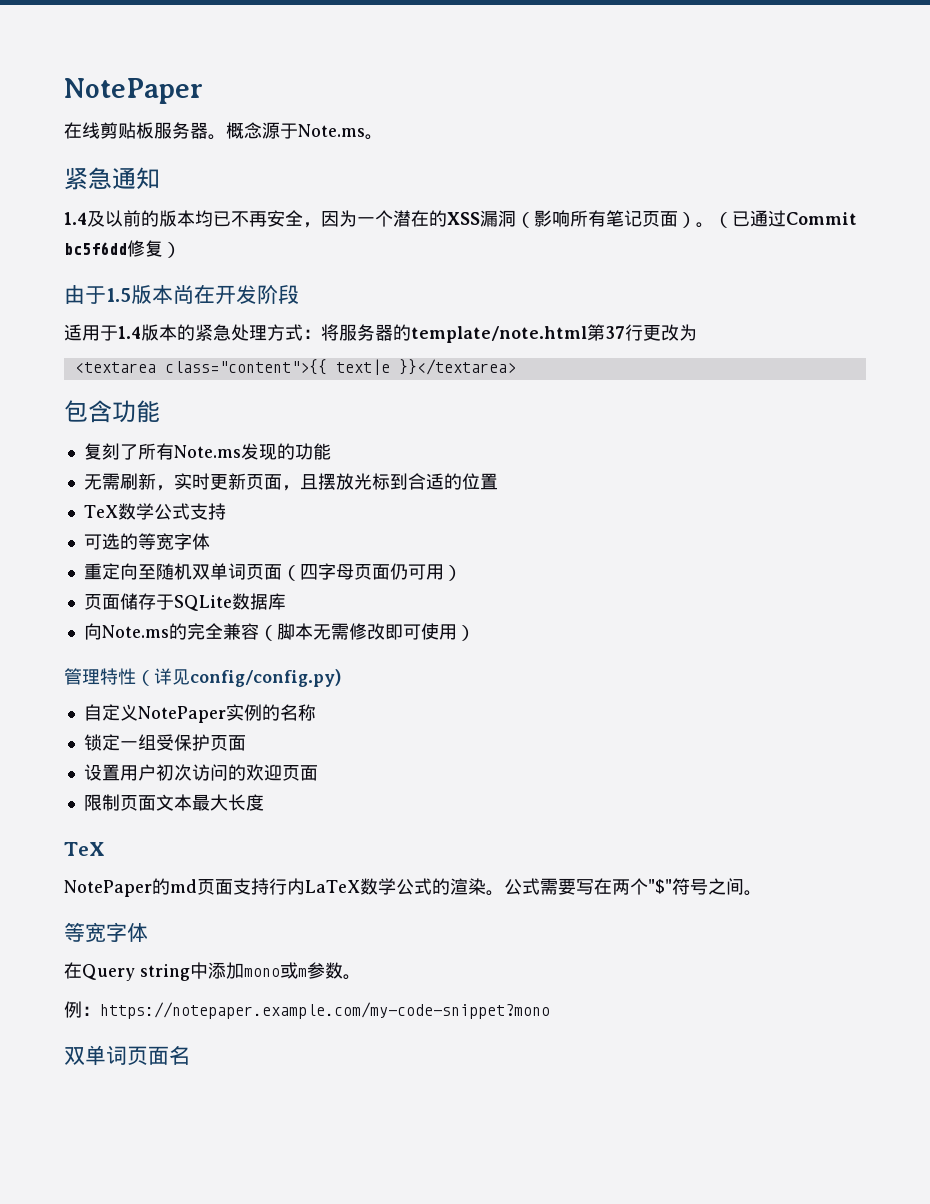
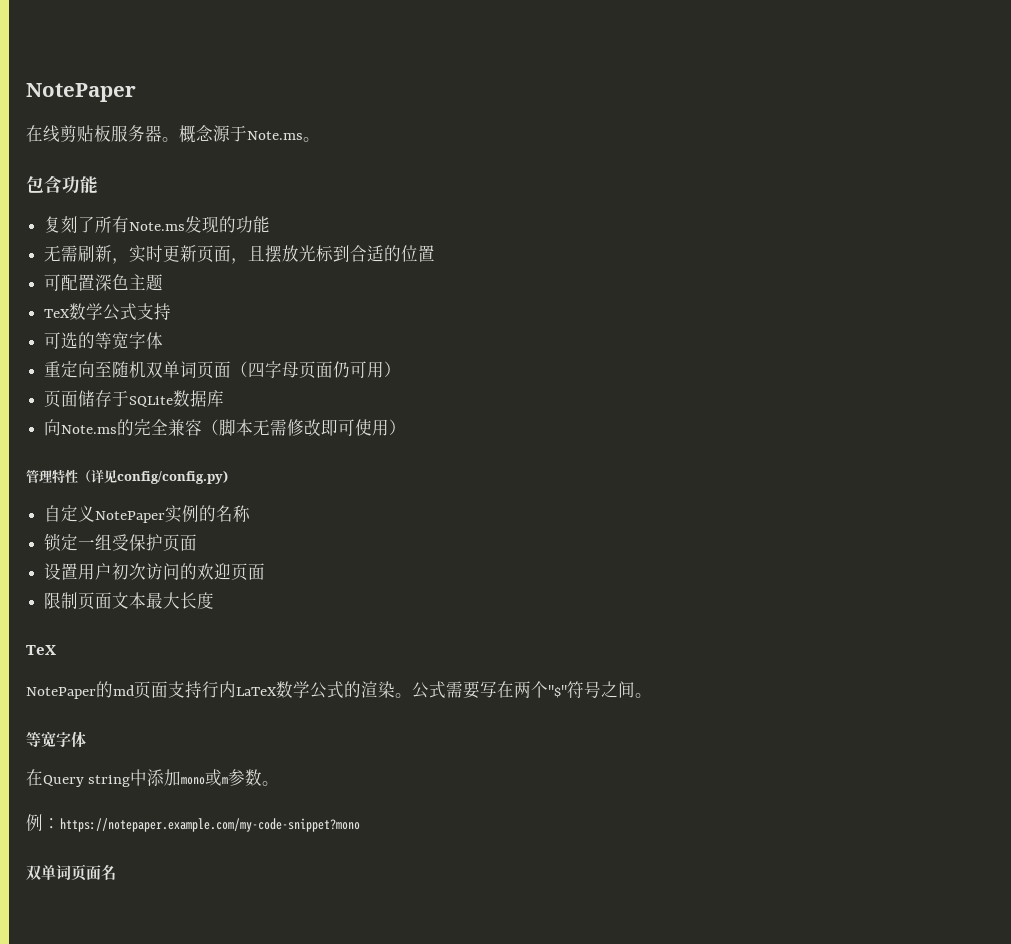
- 紧急通知
- 1.4及以前的版本均已不再安全，因为一个潜在的XSS漏洞（影响所有笔记页面）。（已通过Commit bc5f6dd修复）
- 由于1.5版本尚在开发阶段
- 适用于1.4版本的紧急处理方式：将服务器的template/note.html第37行更改为
- <textarea class="content">{{ text|e }}</textarea>
+ 可配置深色主题

